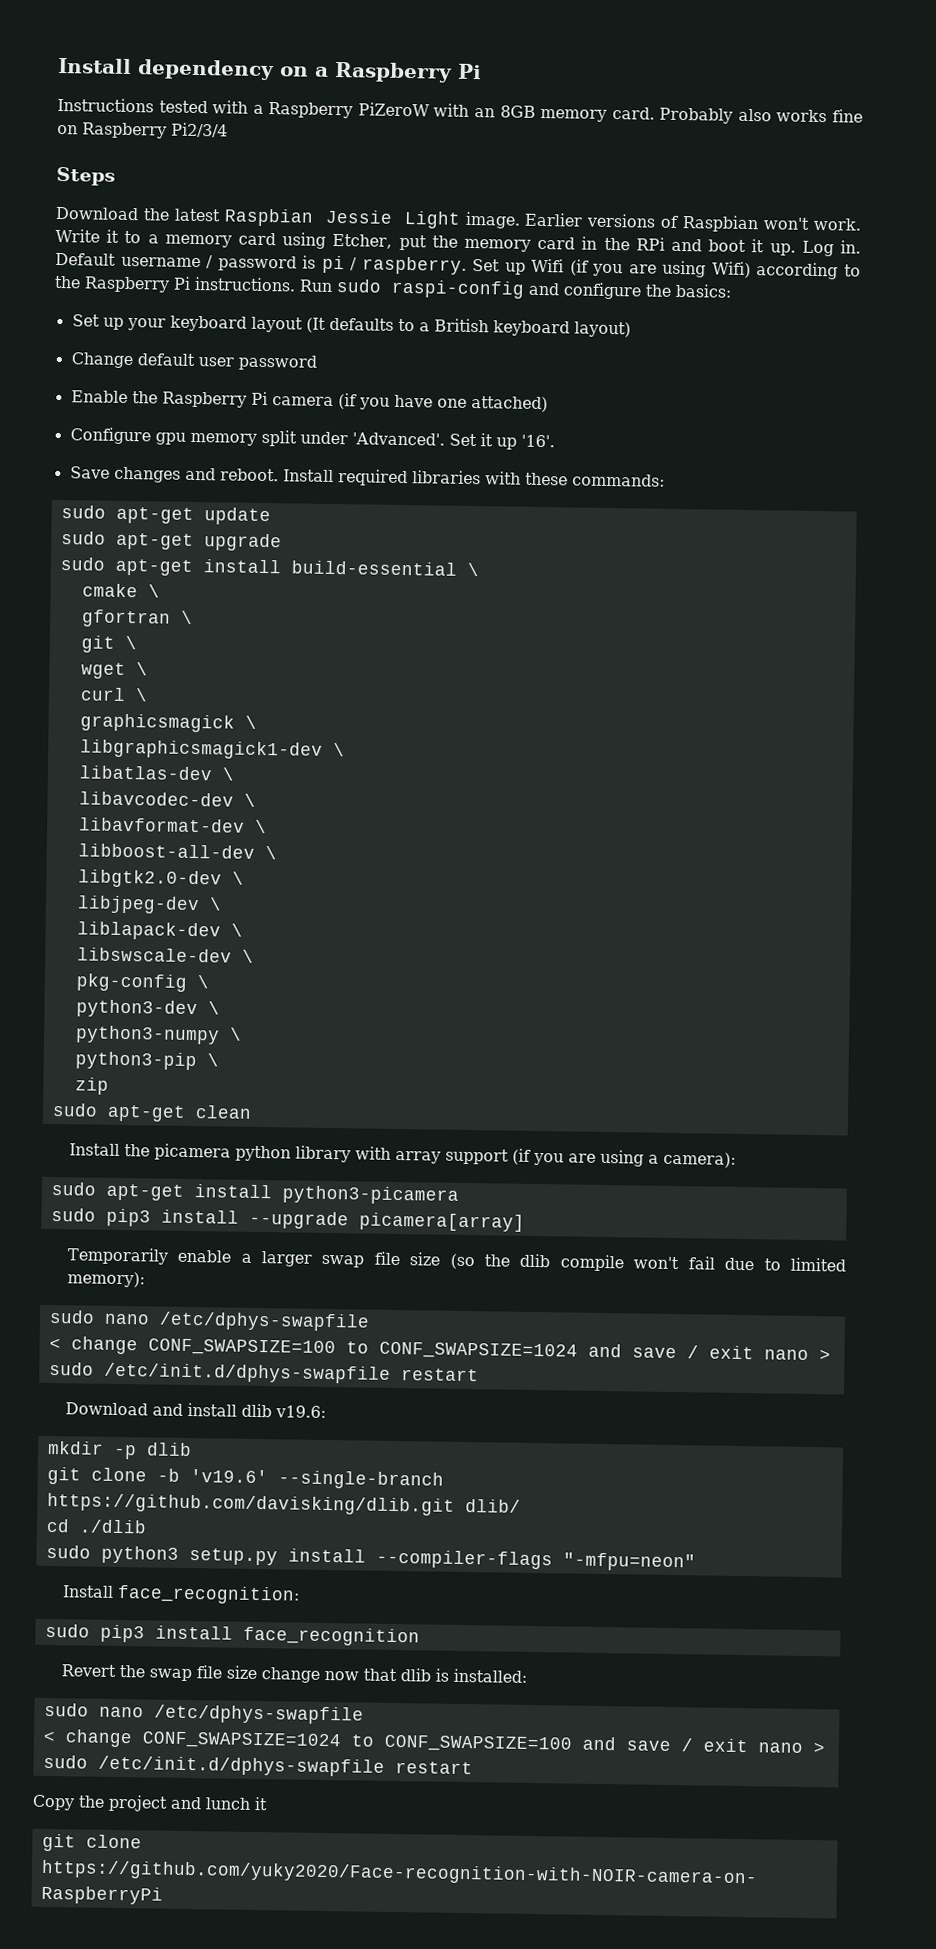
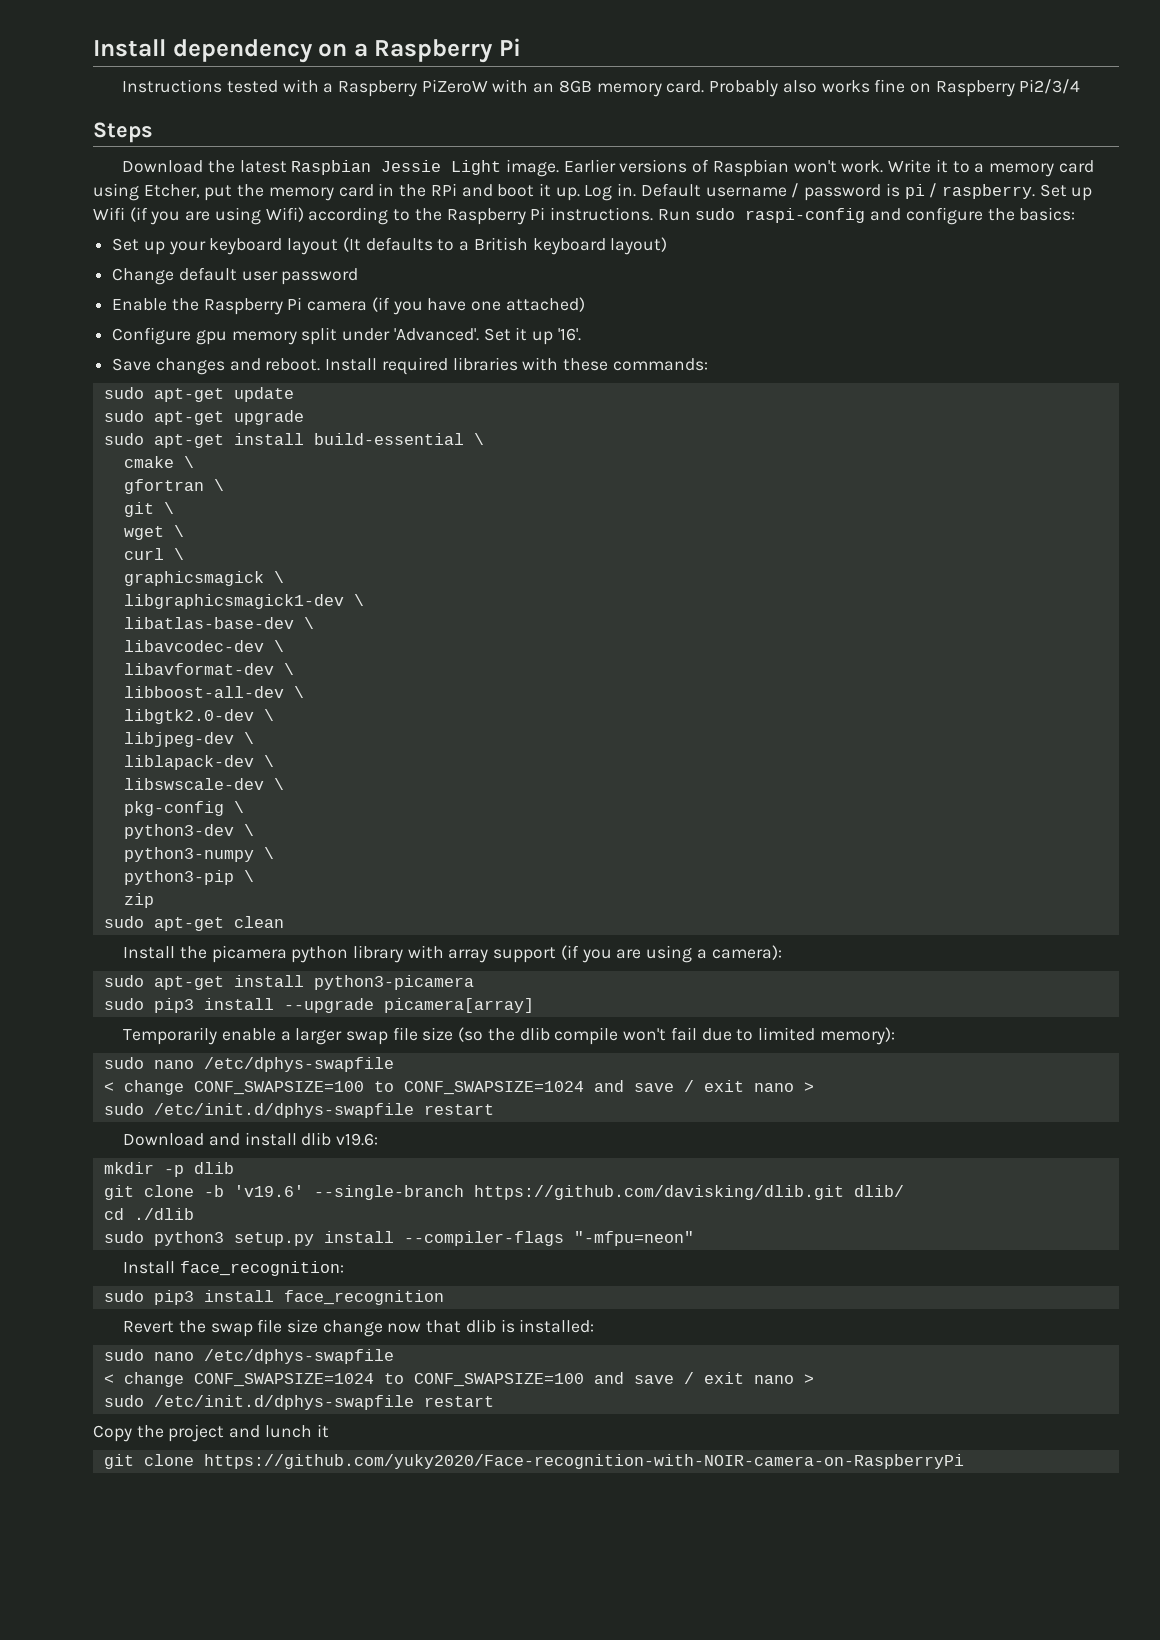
- libatlas-dev \
+ libatlas-base-dev \

